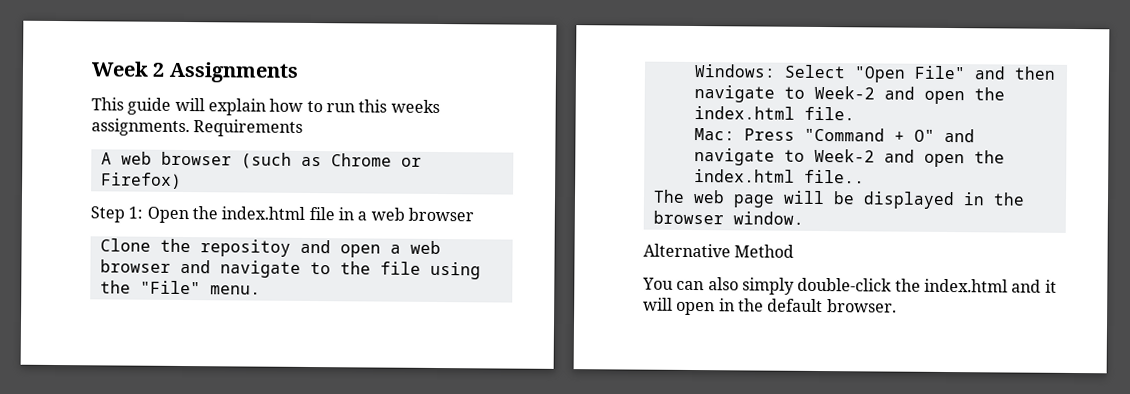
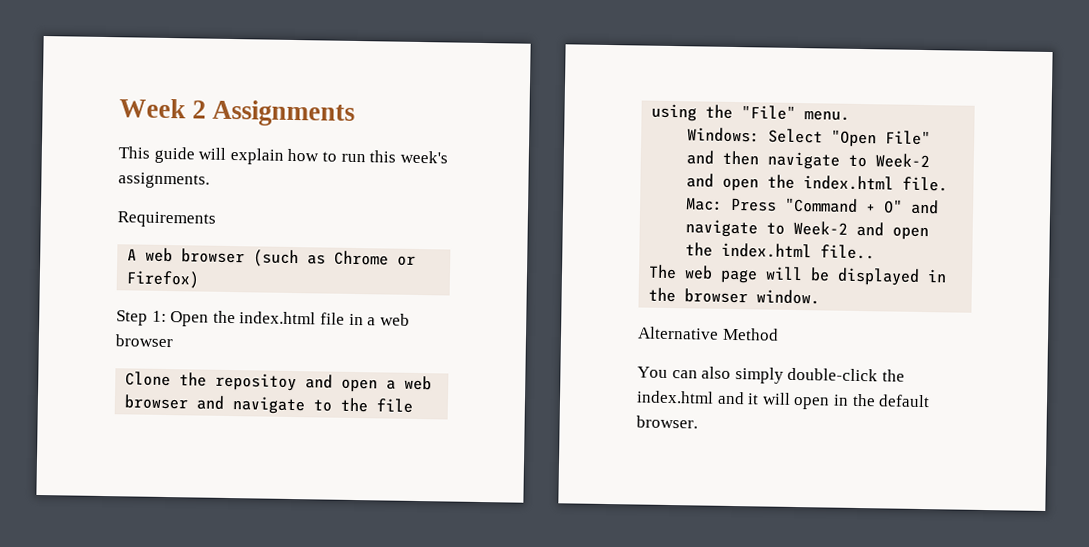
- This guide will explain how to run this weeks assignments. Requirements
+ This guide will explain how to run this week's assignments.
+ Requirements

